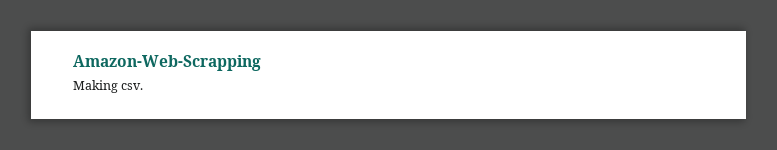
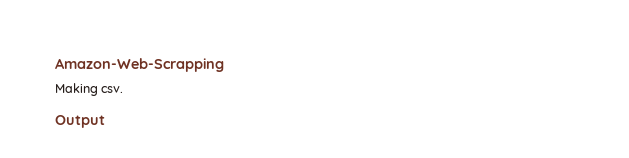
+ Output

